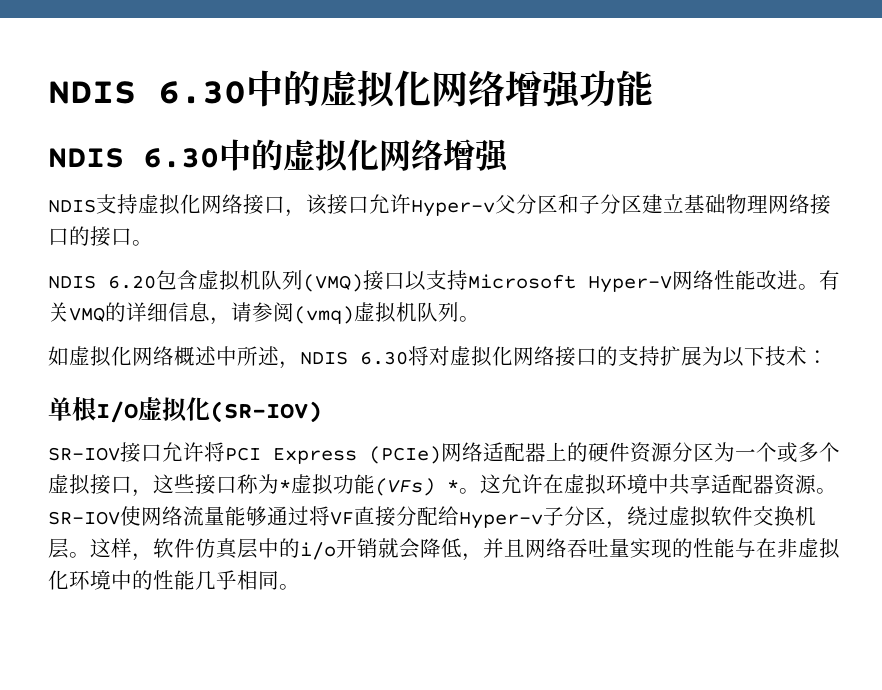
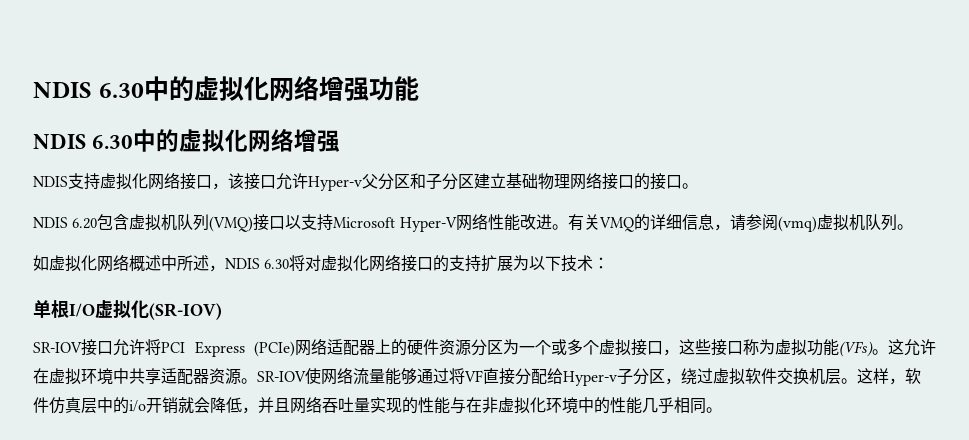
- SR-IOV接口允许将PCI Express (PCIe)网络适配器上的硬件资源分区为一个或多个虚拟接口，这些接口称为*虚拟功能(VFs) *。
+ SR-IOV接口允许将PCI Express (PCIe)网络适配器上的硬件资源分区为一个或多个虚拟接口，这些接口称为虚拟功能(VFs)。

